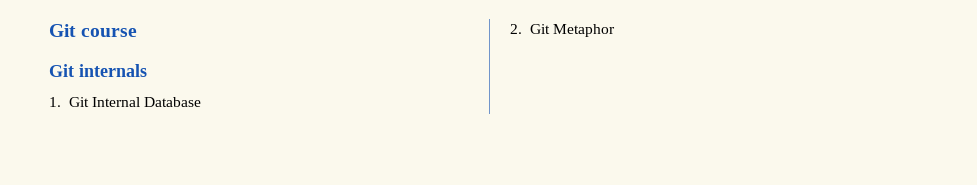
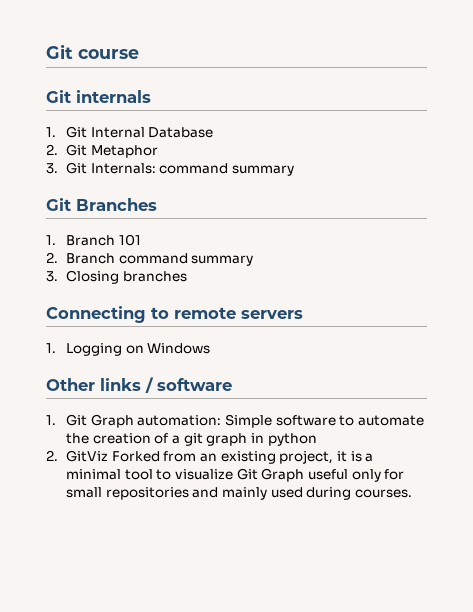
+ 3. Git Internals: command summary
+ Git Branches
+ 1. Branch 101
+ 2. Branch command summary
+ 3. Closing branches
+ Connecting to remote servers
+ 1. Logging on Windows
+ Other links / software
+ 1. Git Graph automation: Simple software to automate the creation of a git graph in python
+ 2. GitViz Forked from an existing project, it is a minimal tool to visualize Git Graph useful only for small repositories and mainly used during courses.

